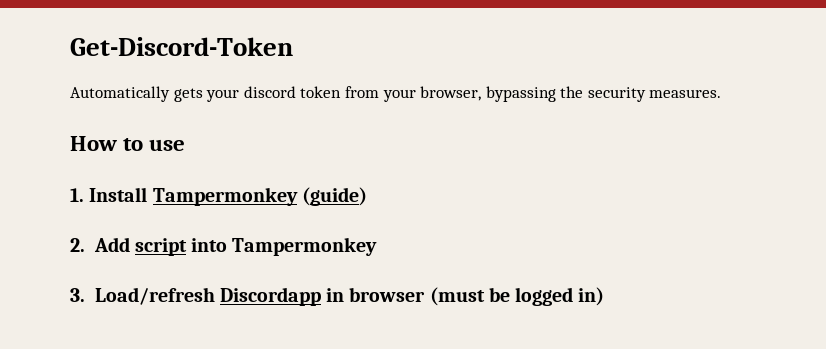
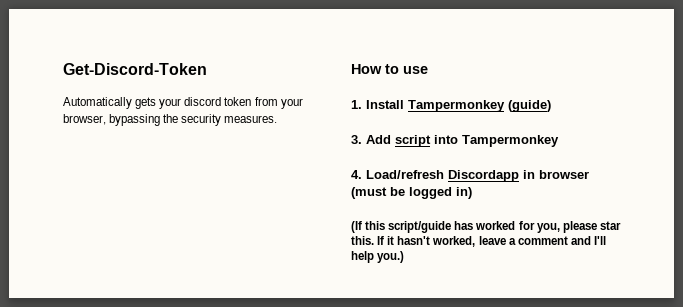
- 2. Add script into Tampermonkey
+ 3. Add script into Tampermonkey
- 3. Load/refresh Discordapp in browser (must be logged in)
+ 4. Load/refresh Discordapp in browser (must be logged in)
+ (If this script/guide has worked for you, please star this. If it hasn't worked, leave a comment and I'll help you.)

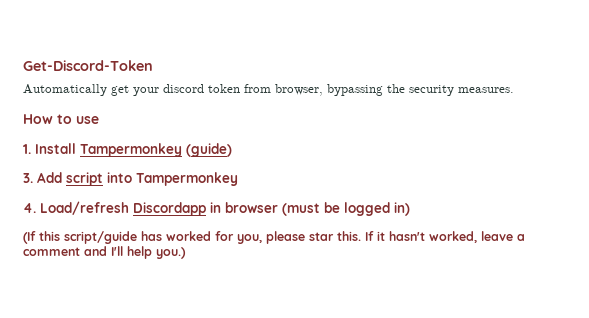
- Automatically gets your discord token from your browser, bypassing the security measures.
+ Automatically get your discord token from browser, bypassing the security measures.

